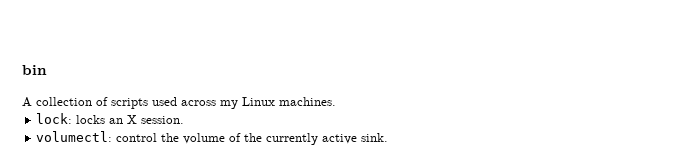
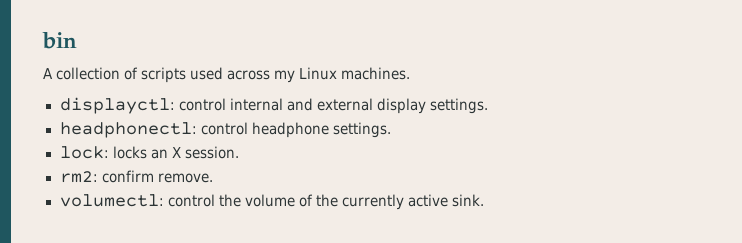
+ displayctl: control internal and external display settings.
+ headphonectl: control headphone settings.
+ rm2: confirm remove.

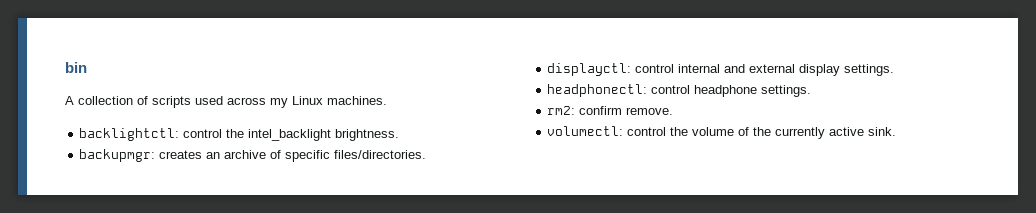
+ backlightctl: control the intel_backlight brightness.
+ backupmgr: creates an archive of specific files/directories.
- lock: locks an X session.

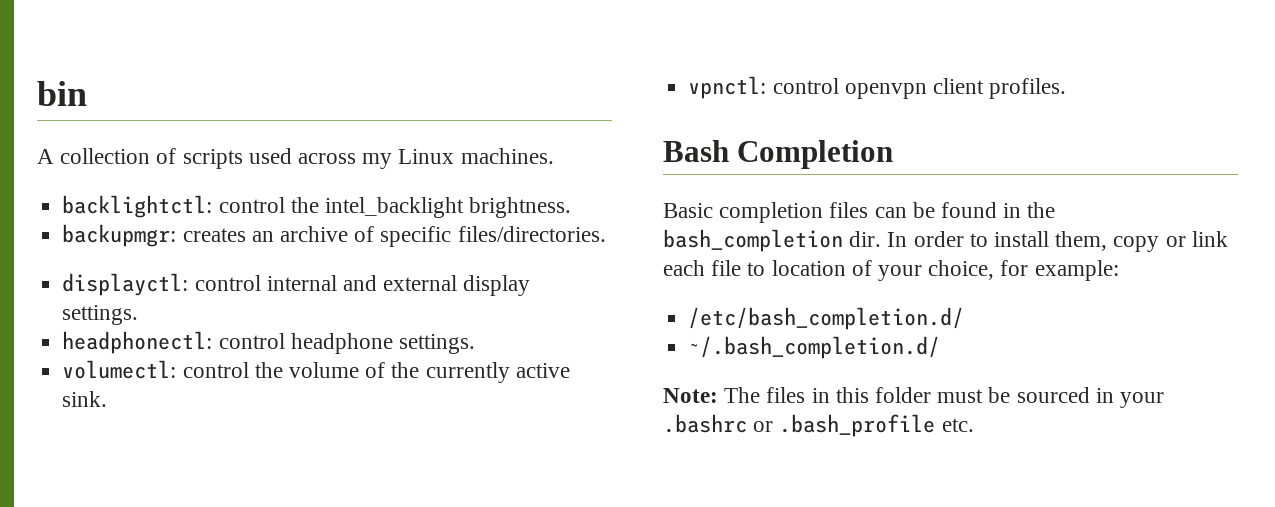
- rm2: confirm remove.
+ vpnctl: control openvpn client profiles.
+ Bash Completion
+ Basic completion files can be found in the bash_completion dir. In order to install them, copy or link each file to location of your choice, for example:
+ /etc/bash_completion.d/
+ ~/.bash_completion.d/
+ Note: The files in this folder must be sourced in your .bashrc or .bash_profile etc.

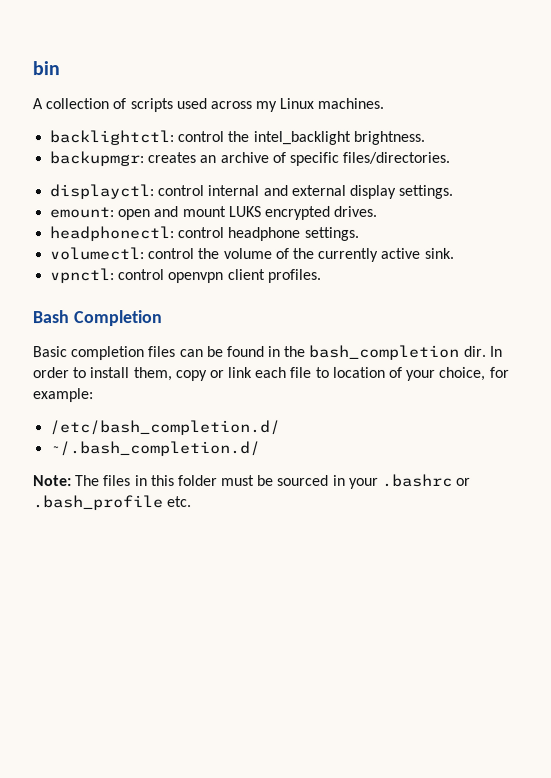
+ emount: open and mount LUKS encrypted drives.

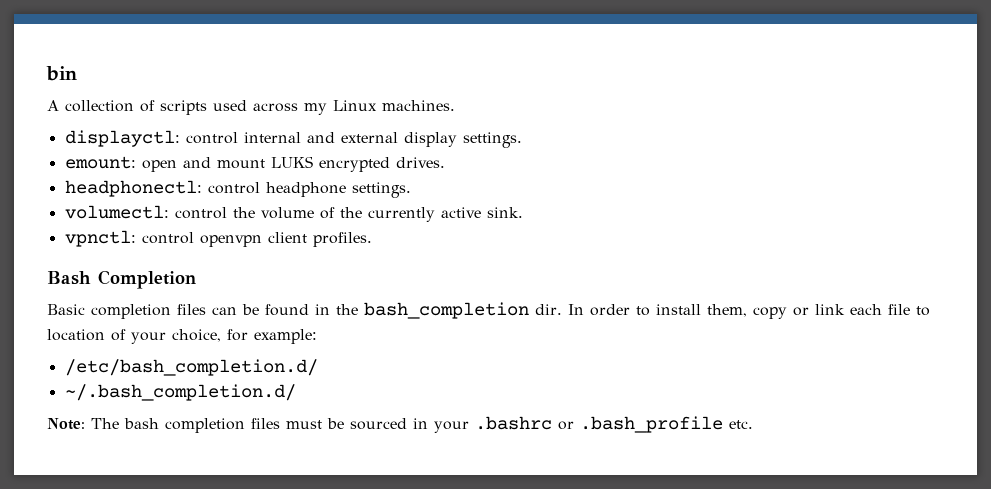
- backlightctl: control the intel_backlight brightness.
- backupmgr: creates an archive of specific files/directories.
- Note: The files in this folder must be sourced in your .bashrc or .bash_profile etc.
+ Note: The bash completion files must be sourced in your .bashrc or .bash_profile etc.

